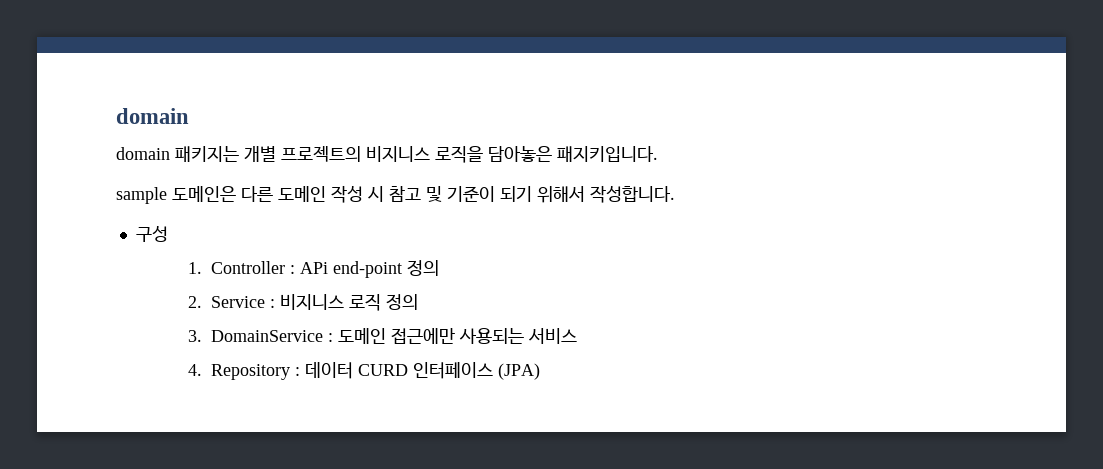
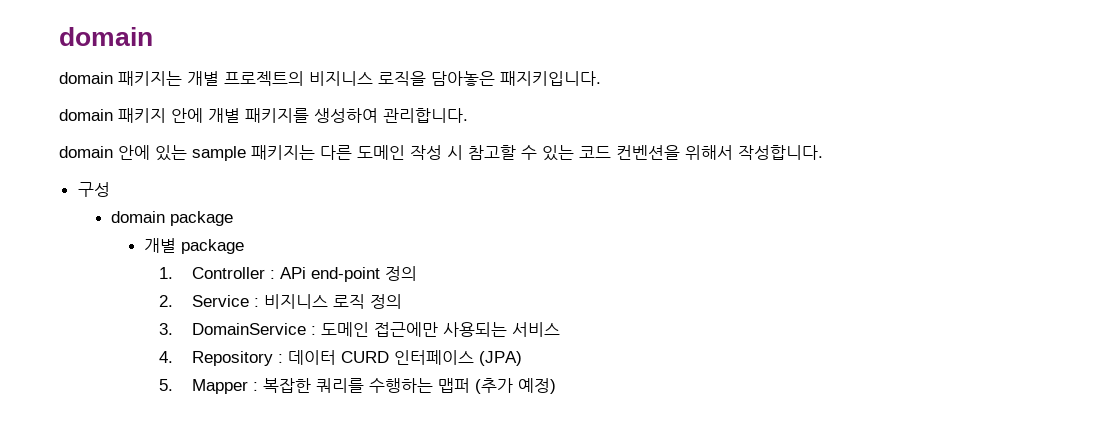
- sample 도메인은 다른 도메인 작성 시 참고 및 기준이 되기 위해서 작성합니다.
+ domain 패키지 안에 개별 패키지를 생성하여 관리합니다.
+ domain 안에 있는 sample 패키지는 다른 도메인 작성 시 참고할 수 있는 코드 컨벤션을 위해서 작성합니다.
+ domain package
+ 개별 package
+ 5. Mapper : 복잡한 쿼리를 수행하는 맵퍼 (추가 예정)

